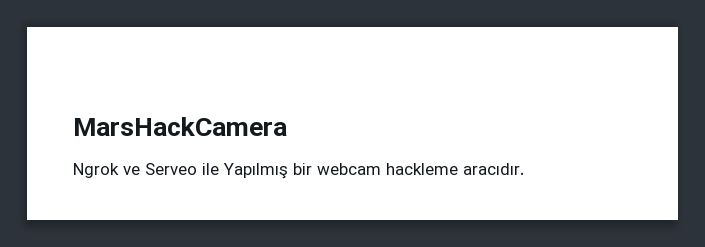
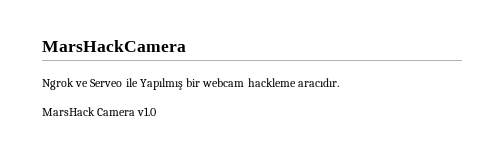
+ MarsHack Camera v1.0

